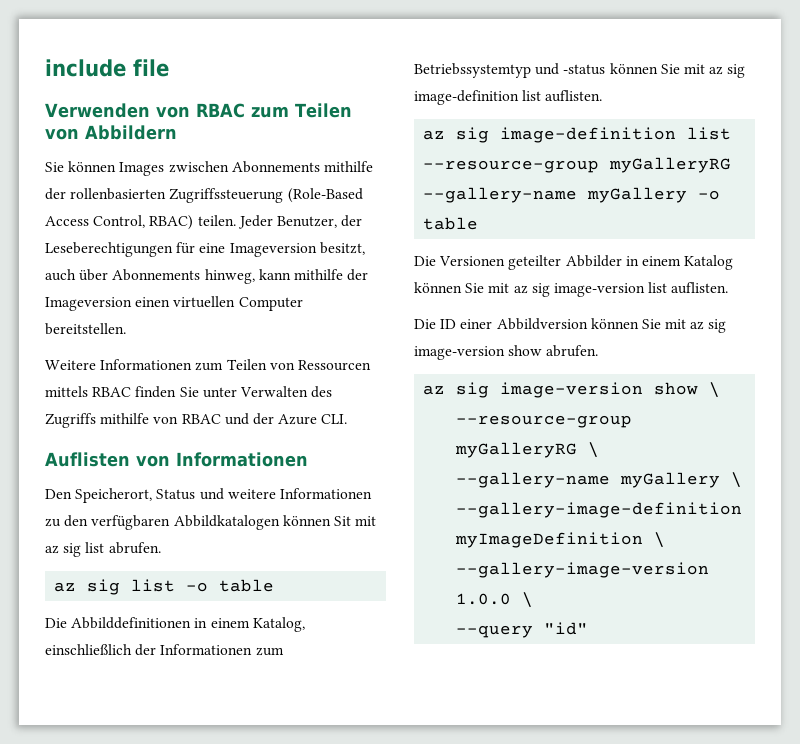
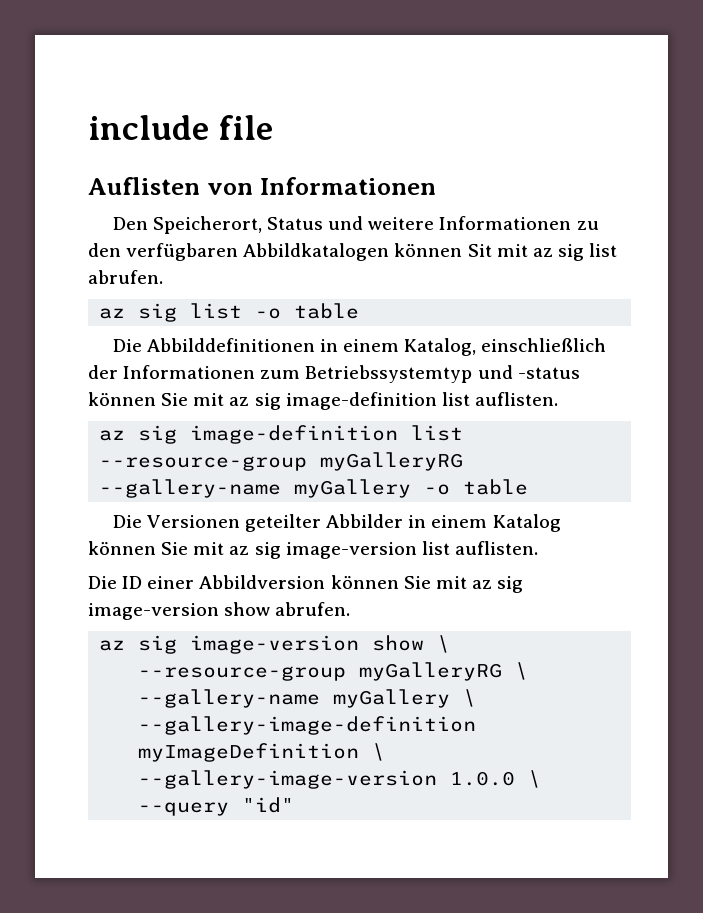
- Verwenden von RBAC zum Teilen von Abbildern
- Sie können Images zwischen Abonnements mithilfe der rollenbasierten Zugriffssteuerung (Role-Based Access Control, RBAC) teilen. Jeder Benutzer, der Leseberechtigungen für eine Imageversion besitzt, auch über Abonnements hinweg, kann mithilfe der Imageversion einen virtuellen Computer bereitstellen.
- Weitere Informationen zum Teilen von Ressourcen mittels RBAC finden Sie unter Verwalten des Zugriffs mithilfe von RBAC und der Azure CLI.

